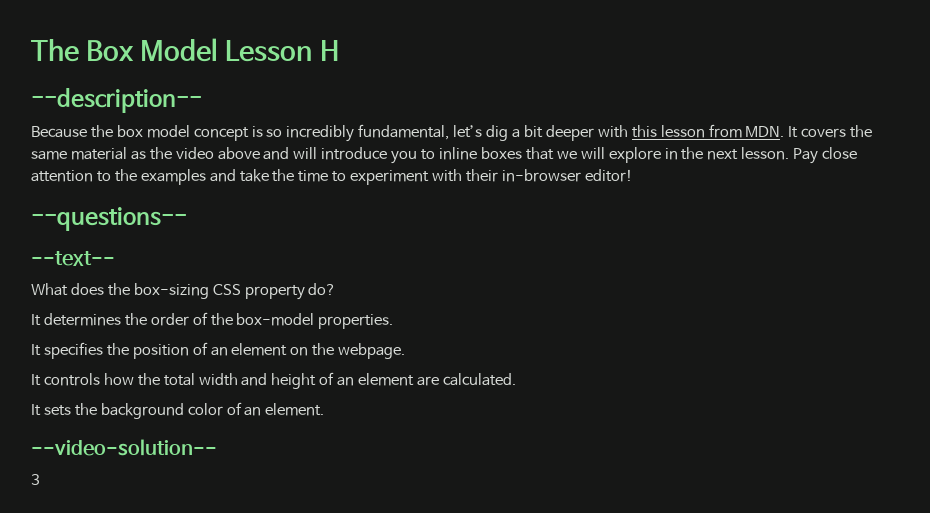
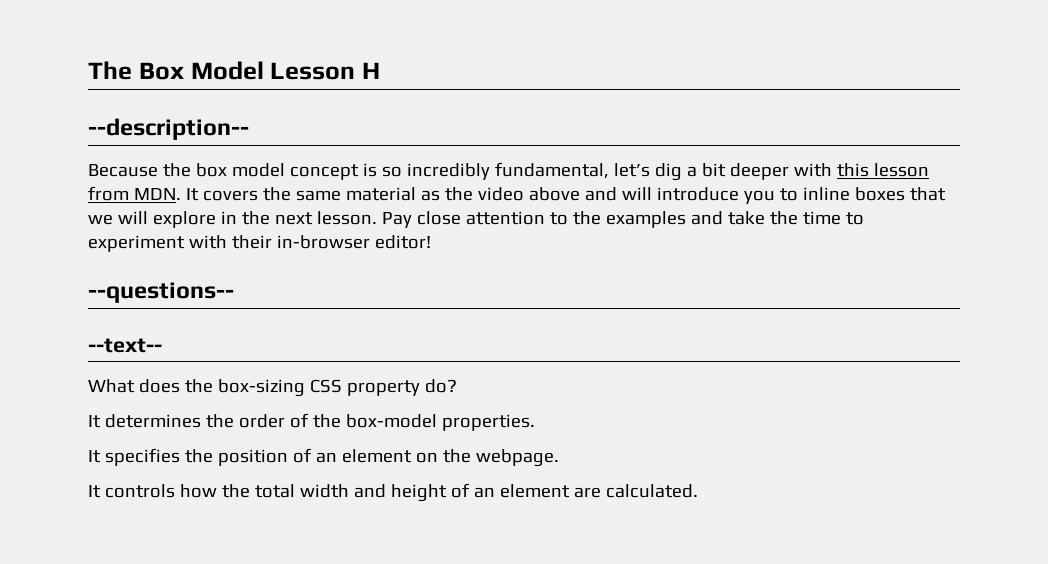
- It sets the background color of an element.
- --video-solution--
- 3

